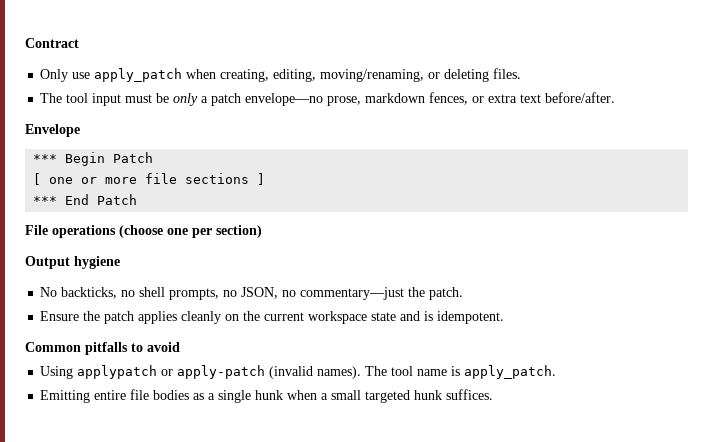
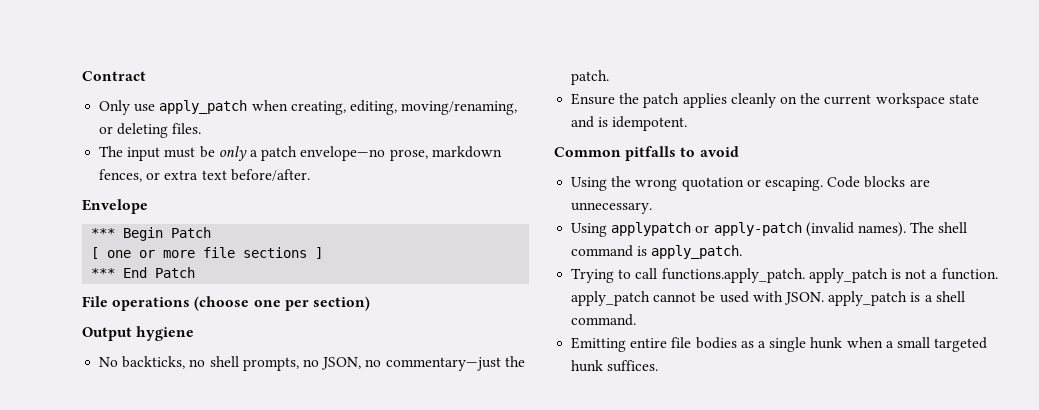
- The tool input must be only a patch envelope—no prose, markdown fences, or extra text before/after.
+ The input must be only a patch envelope—no prose, markdown fences, or extra text before/after.
+ Using the wrong quotation or escaping. Code blocks are unnecessary.
- The tool name is apply_patch.
+ The shell command is apply_patch.
+ Trying to call functions.apply_patch. apply_patch is not a function. apply_patch cannot be used with JSON. apply_patch is a shell command.

